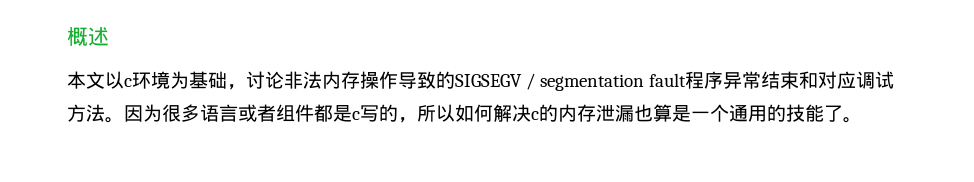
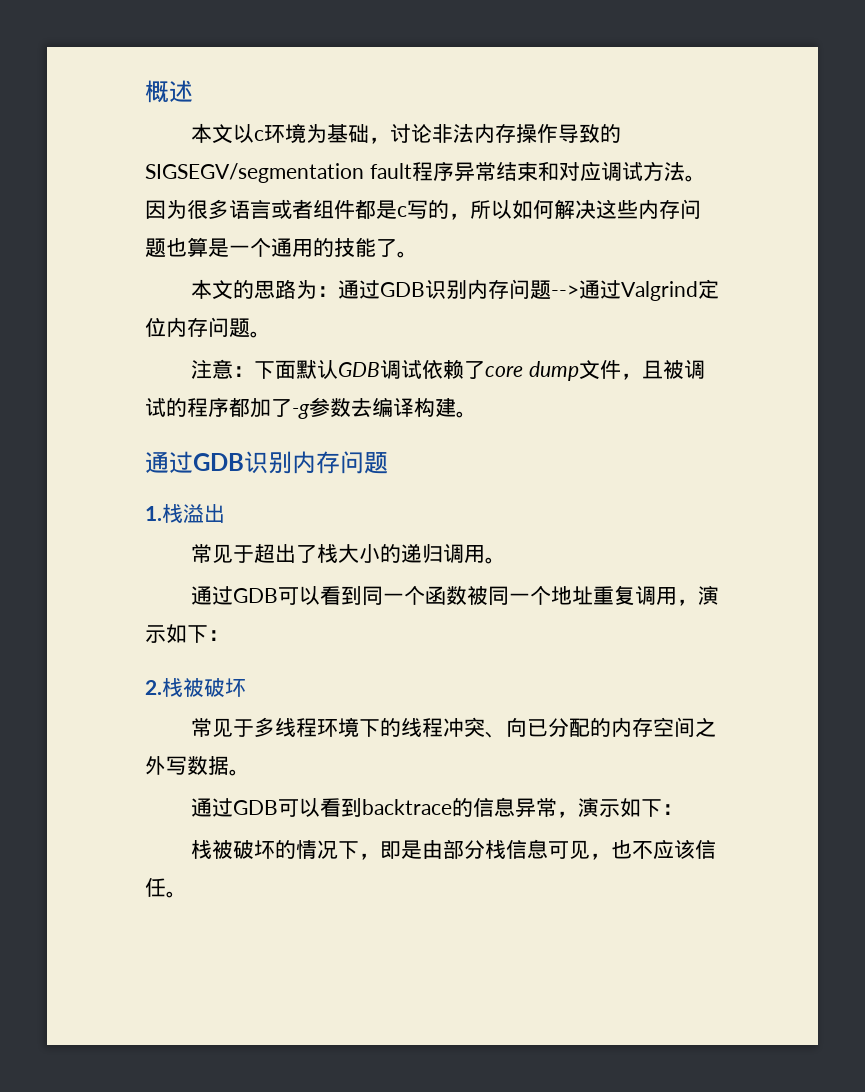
- 本文以c环境为基础，讨论非法内存操作导致的SIGSEGV / segmentation fault程序异常结束和对应调试方法。
+ 本文以c环境为基础，讨论非法内存操作导致的SIGSEGV/segmentation fault程序异常结束和对应调试方法。
- 因为很多语言或者组件都是c写的，所以如何解决c的内存泄漏也算是一个通用的技能了。
+ 因为很多语言或者组件都是c写的，所以如何解决这些内存问题也算是一个通用的技能了。
+ 本文的思路为：通过GDB识别内存问题-->通过Valgrind定位内存问题。
+ 注意：下面默认GDB调试依赖了core dump文件，且被调试的程序都加了-g参数去编译构建。
+ 通过GDB识别内存问题
+ 1.栈溢出
+ 常见于超出了栈大小的递归调用。
+ 通过GDB可以看到同一个函数被同一个地址重复调用，演示如下：
+ 2.栈被破坏
+ 常见于多线程环境下的线程冲突、向已分配的内存空间之外写数据。
+ 通过GDB可以看到backtrace的信息异常，演示如下：
+ 栈被破坏的情况下，即是由部分栈信息可见，也不应该信任。

